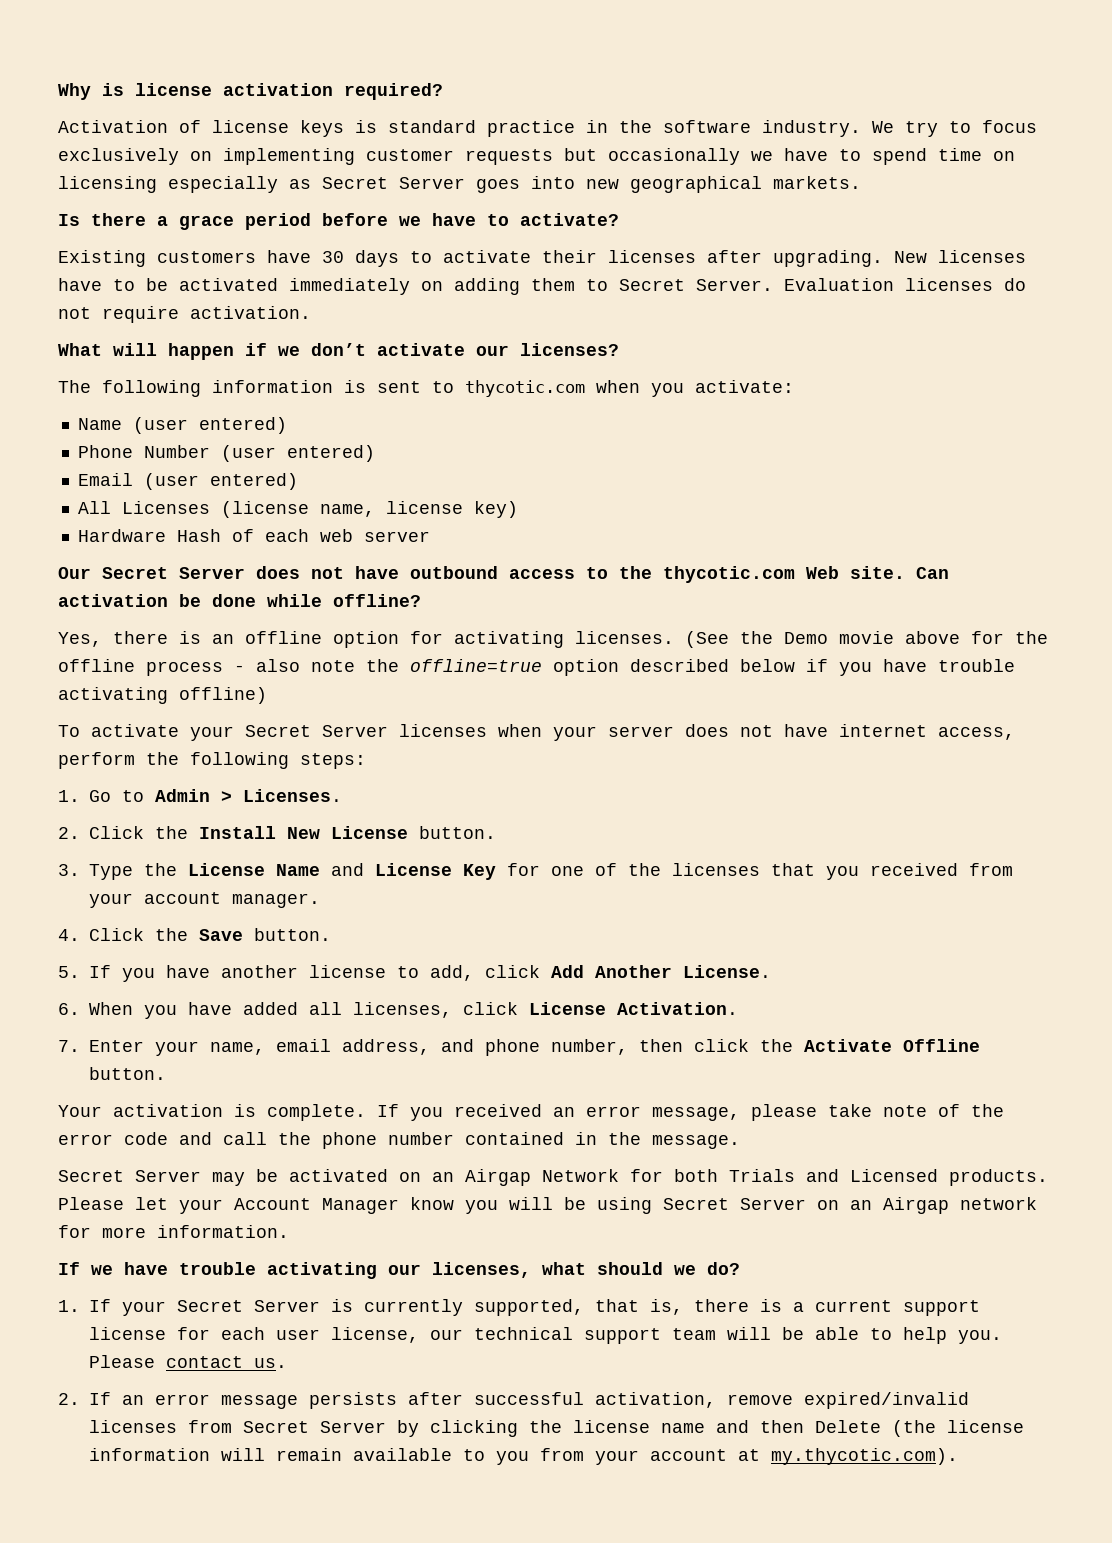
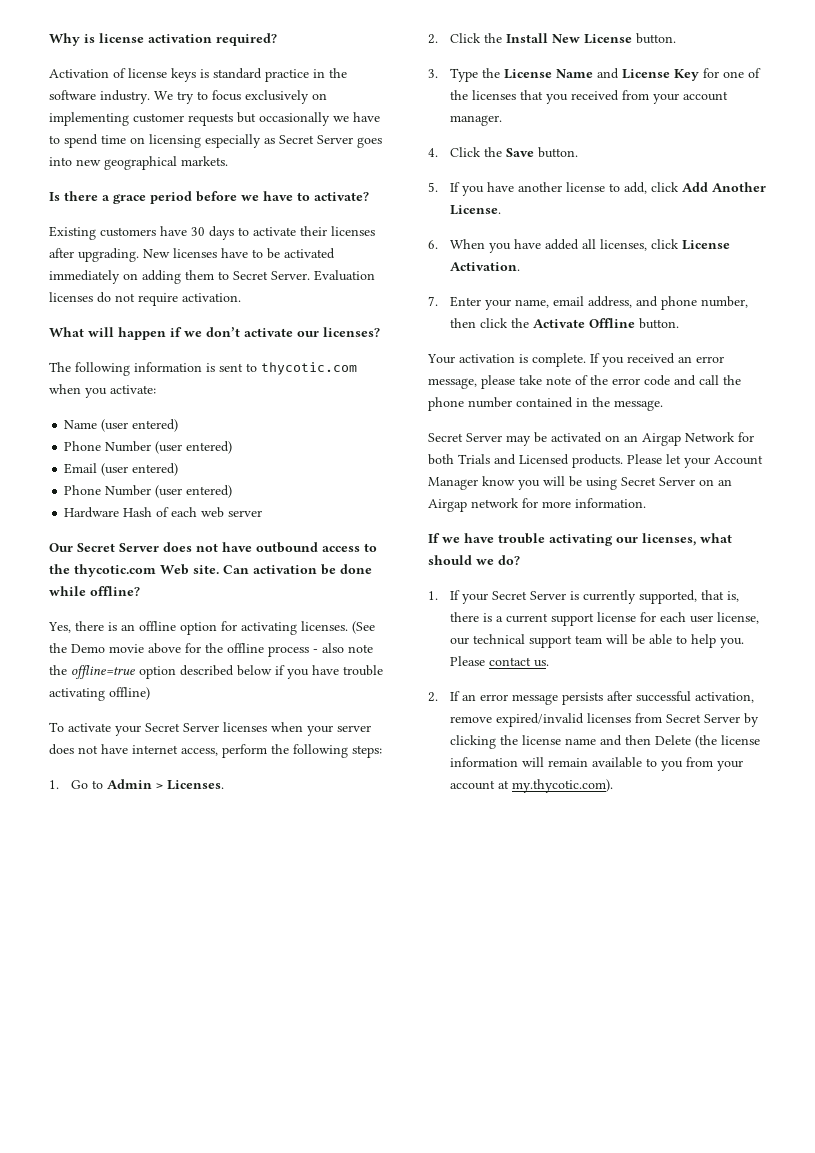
  Email (user entered)
- All Licenses (license name, license key)
+ Phone Number (user entered)

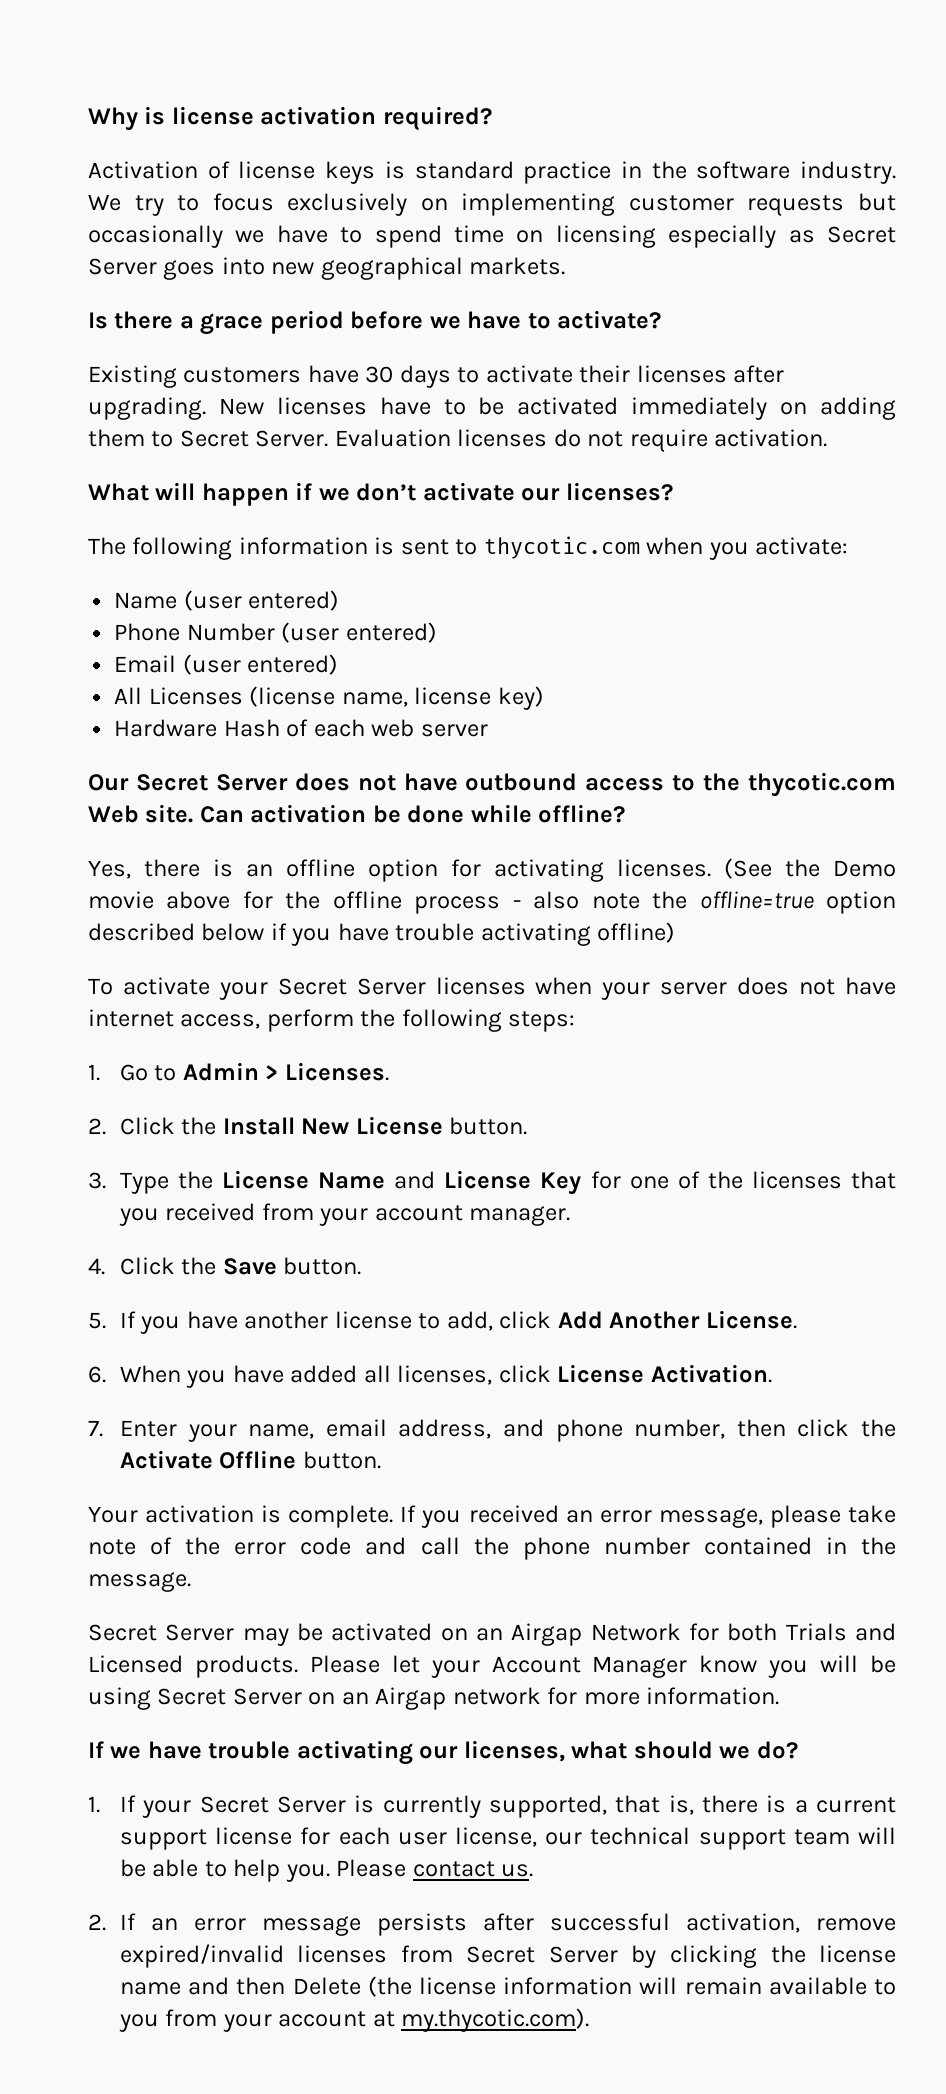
  Email (user entered)
- Phone Number (user entered)
+ All Licenses (license name, license key)

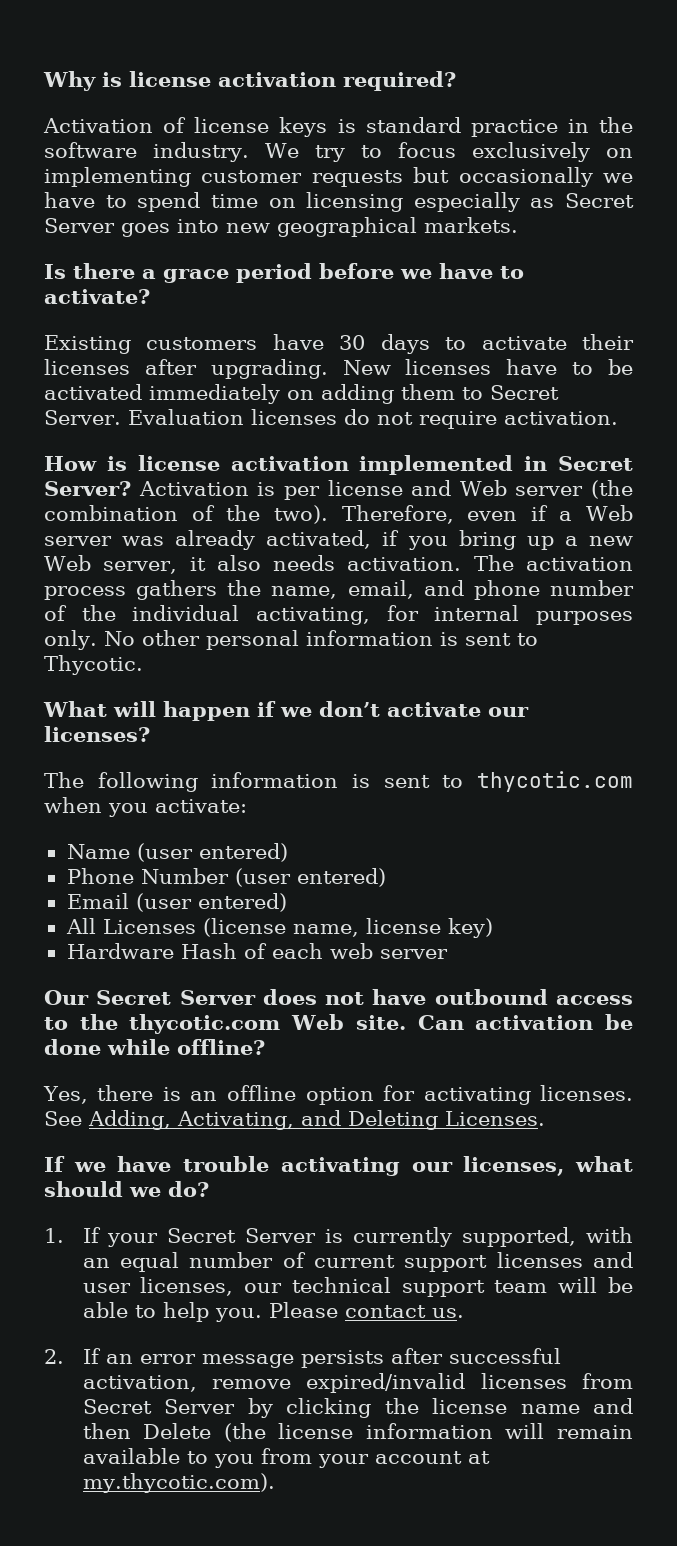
+ How is license activation implemented in Secret Server? Activation is per license and Web server (the combination of the two). Therefore, even if a Web server was already activated, if you bring up a new Web server, it also needs activation. The activation process gathers the name, email, and phone number of the individual activating, for internal purposes only. No other personal information is sent to Thycotic.
- (See the Demo movie above for the offline process - also note the offline=true option described below if you have trouble activating offline)
- To activate your Secret Server licenses when your server does not have internet access, perform the following steps:
- 1. Go to Admin > Licenses.
- 2. Click the Install New License button.
- 3. Type the License Name and License Key for one of the licenses that you received from your account manager.
- 4. Click the Save button.
- 5. If you have another license to add, click Add Another License.
- 6. When you have added all licenses, click License Activation.
- 7. Enter your name, email address, and phone number, then click the Activate Offline button.
- Your activation is complete. If you received an error message, please take note of the error code and call the phone number contained in the message.
- Secret Server may be activated on an Airgap Network for both Trials and Licensed products. Please let your Account Manager know you will be using Secret Server on an Airgap network for more information.
+ See Adding, Activating, and Deleting Licenses.
- 1. If your Secret Server is currently supported, that is, there is a current support license for each user license, our technical support team will be able to help you.
+ 1. If your Secret Server is currently supported, with an equal number of current support licenses and user licenses, our technical support team will be able to help you.

